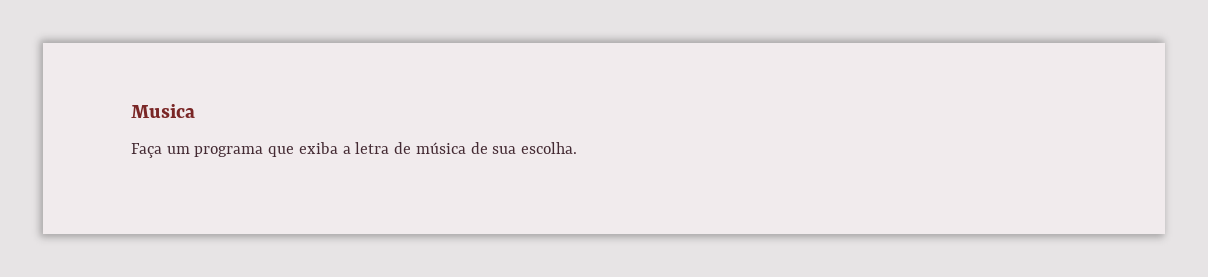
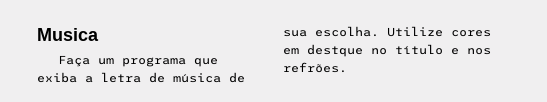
+ Utilize cores em destque no título e nos refrões.

